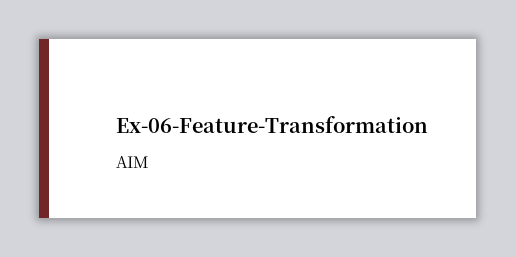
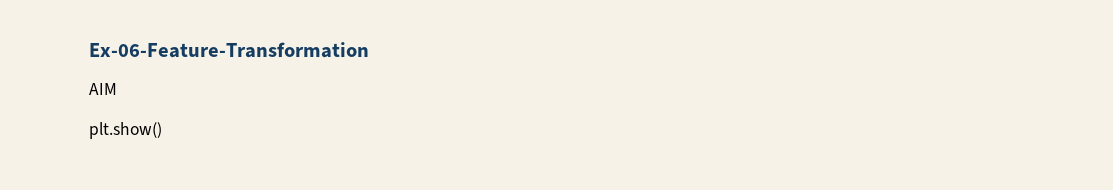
+ plt.show()

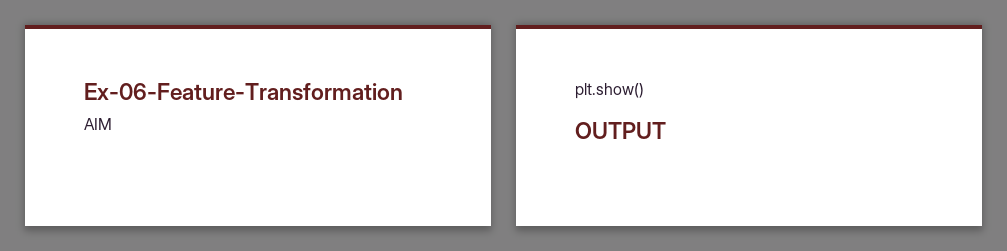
+ OUTPUT

